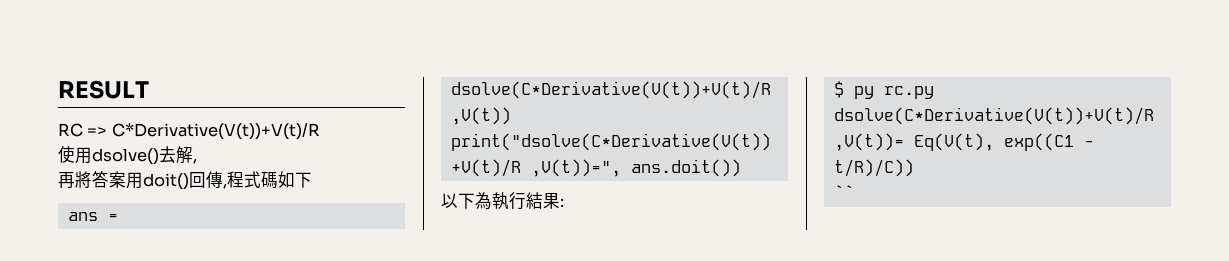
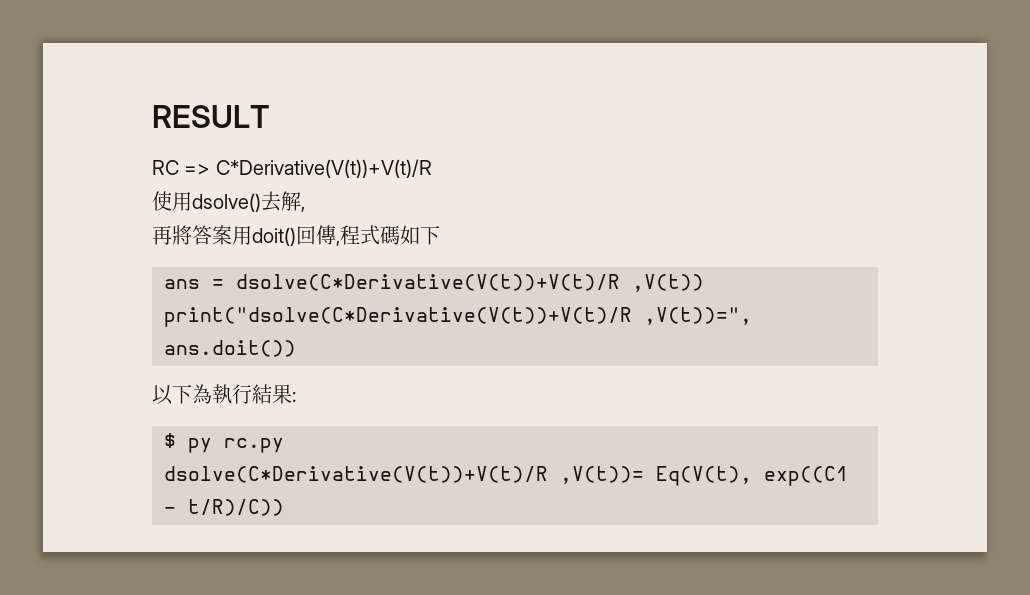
- ``

